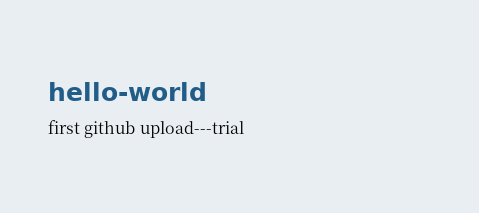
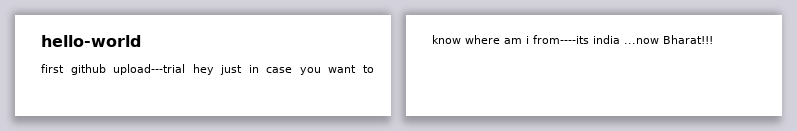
- first github upload---trial
+ first github upload---trial hey just in case you want to know where am i from----its india ...now Bharat!!!

